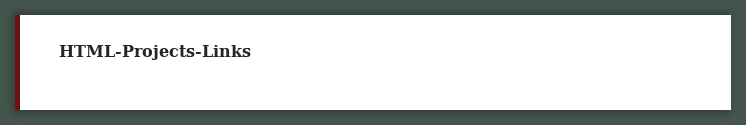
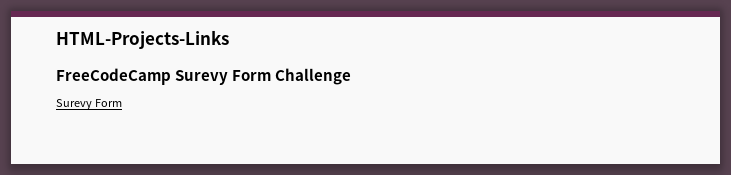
+ FreeCodeCamp Surevy Form Challenge
+ Surevy Form

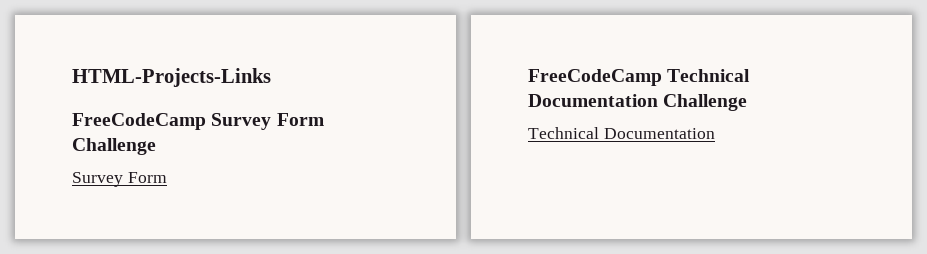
- FreeCodeCamp Surevy Form Challenge
- Surevy Form
+ FreeCodeCamp Survey Form Challenge
+ Survey Form
+ FreeCodeCamp Technical Documentation Challenge
+ Technical Documentation

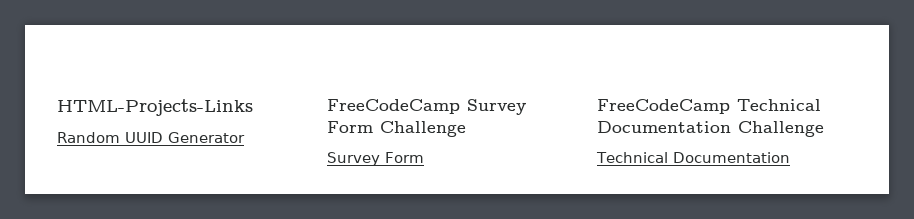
+ Random UUID Generator

